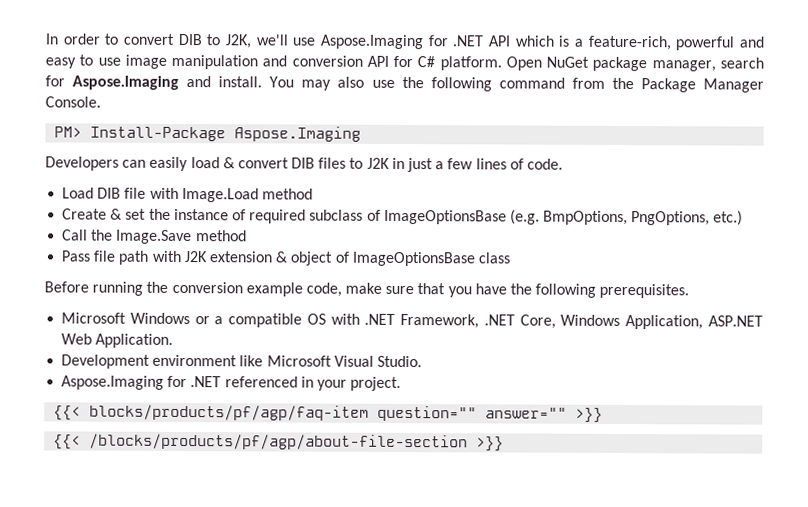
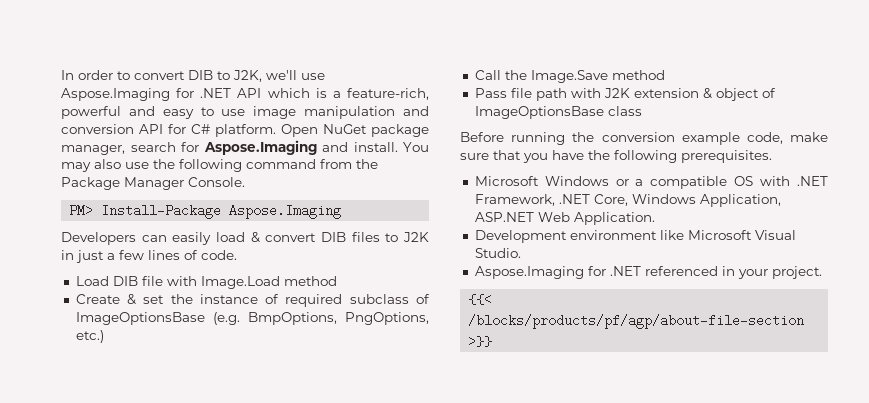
- {{< blocks/products/pf/agp/faq-item question="" answer="" >}}

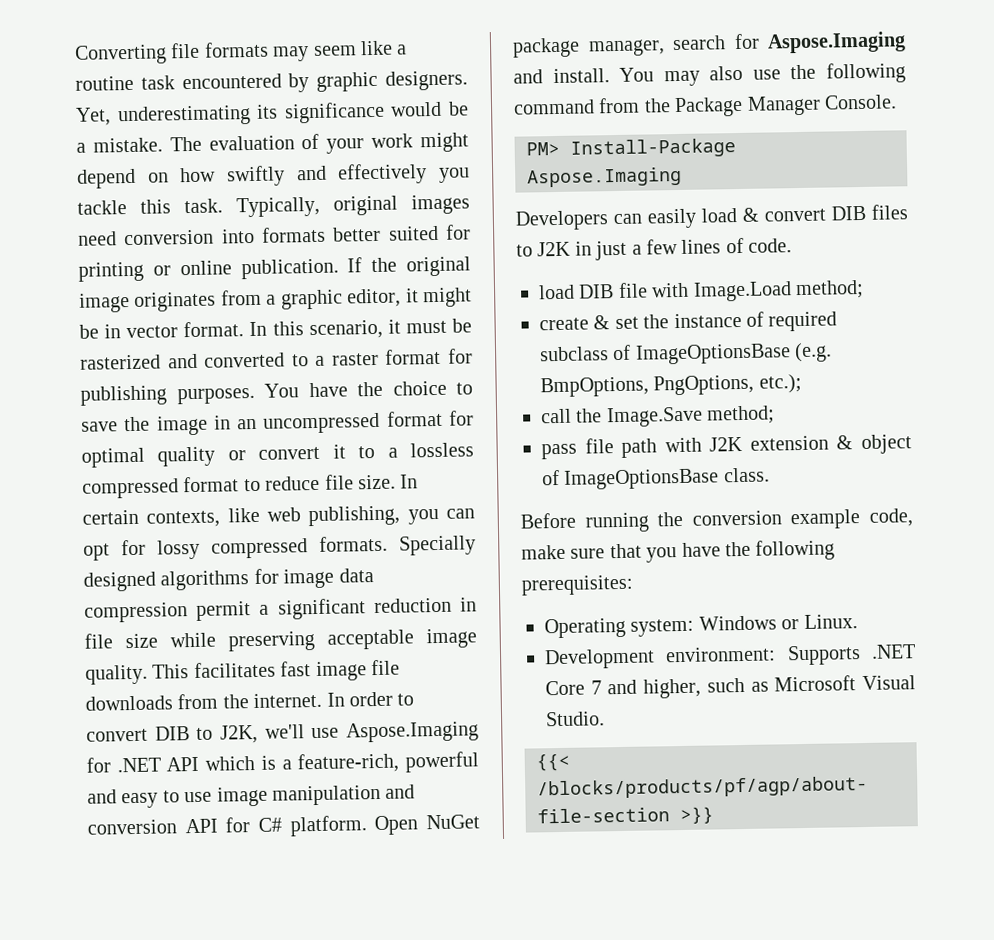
+ Converting file formats may seem like a routine task encountered by graphic designers. Yet, underestimating its significance would be a mistake. The evaluation of your work might depend on how swiftly and effectively you tackle this task. Typically, original images need conversion into formats better suited for printing or online publication. If the original image originates from a graphic editor, it might be in vector format. In this scenario, it must be rasterized and converted to a raster format for publishing purposes. You have the choice to save the image in an uncompressed format for optimal quality or convert it to a lossless compressed format to reduce file size. In certain contexts, like web publishing, you can opt for lossy compressed formats. Specially designed algorithms for image data compression permit a significant reduction in file size while preserving acceptable image quality. This facilitates fast image file downloads from the internet.
- Load DIB file with Image.Load method
- Create & set the instance of required subclass of ImageOptionsBase (e.g. BmpOptions, PngOptions, etc.)
- Call the Image.Save method
- Pass file path with J2K extension & object of ImageOptionsBase class
+ load DIB file with Image.Load method;
+ create & set the instance of required subclass of ImageOptionsBase (e.g. BmpOptions, PngOptions, etc.);
+ call the Image.Save method;
+ pass file path with J2K extension & object of ImageOptionsBase class.
- Before running the conversion example code, make sure that you have the following prerequisites.
- Microsoft Windows or a compatible OS with .NET Framework, .NET Core, Windows Application, ASP.NET Web Application.
- Development environment like Microsoft Visual Studio.
- Aspose.Imaging for .NET referenced in your project.
+ Before running the conversion example code, make sure that you have the following prerequisites:
+ Operating system: Windows or Linux.
+ Development environment: Supports .NET Core 7 and higher, such as Microsoft Visual Studio.

